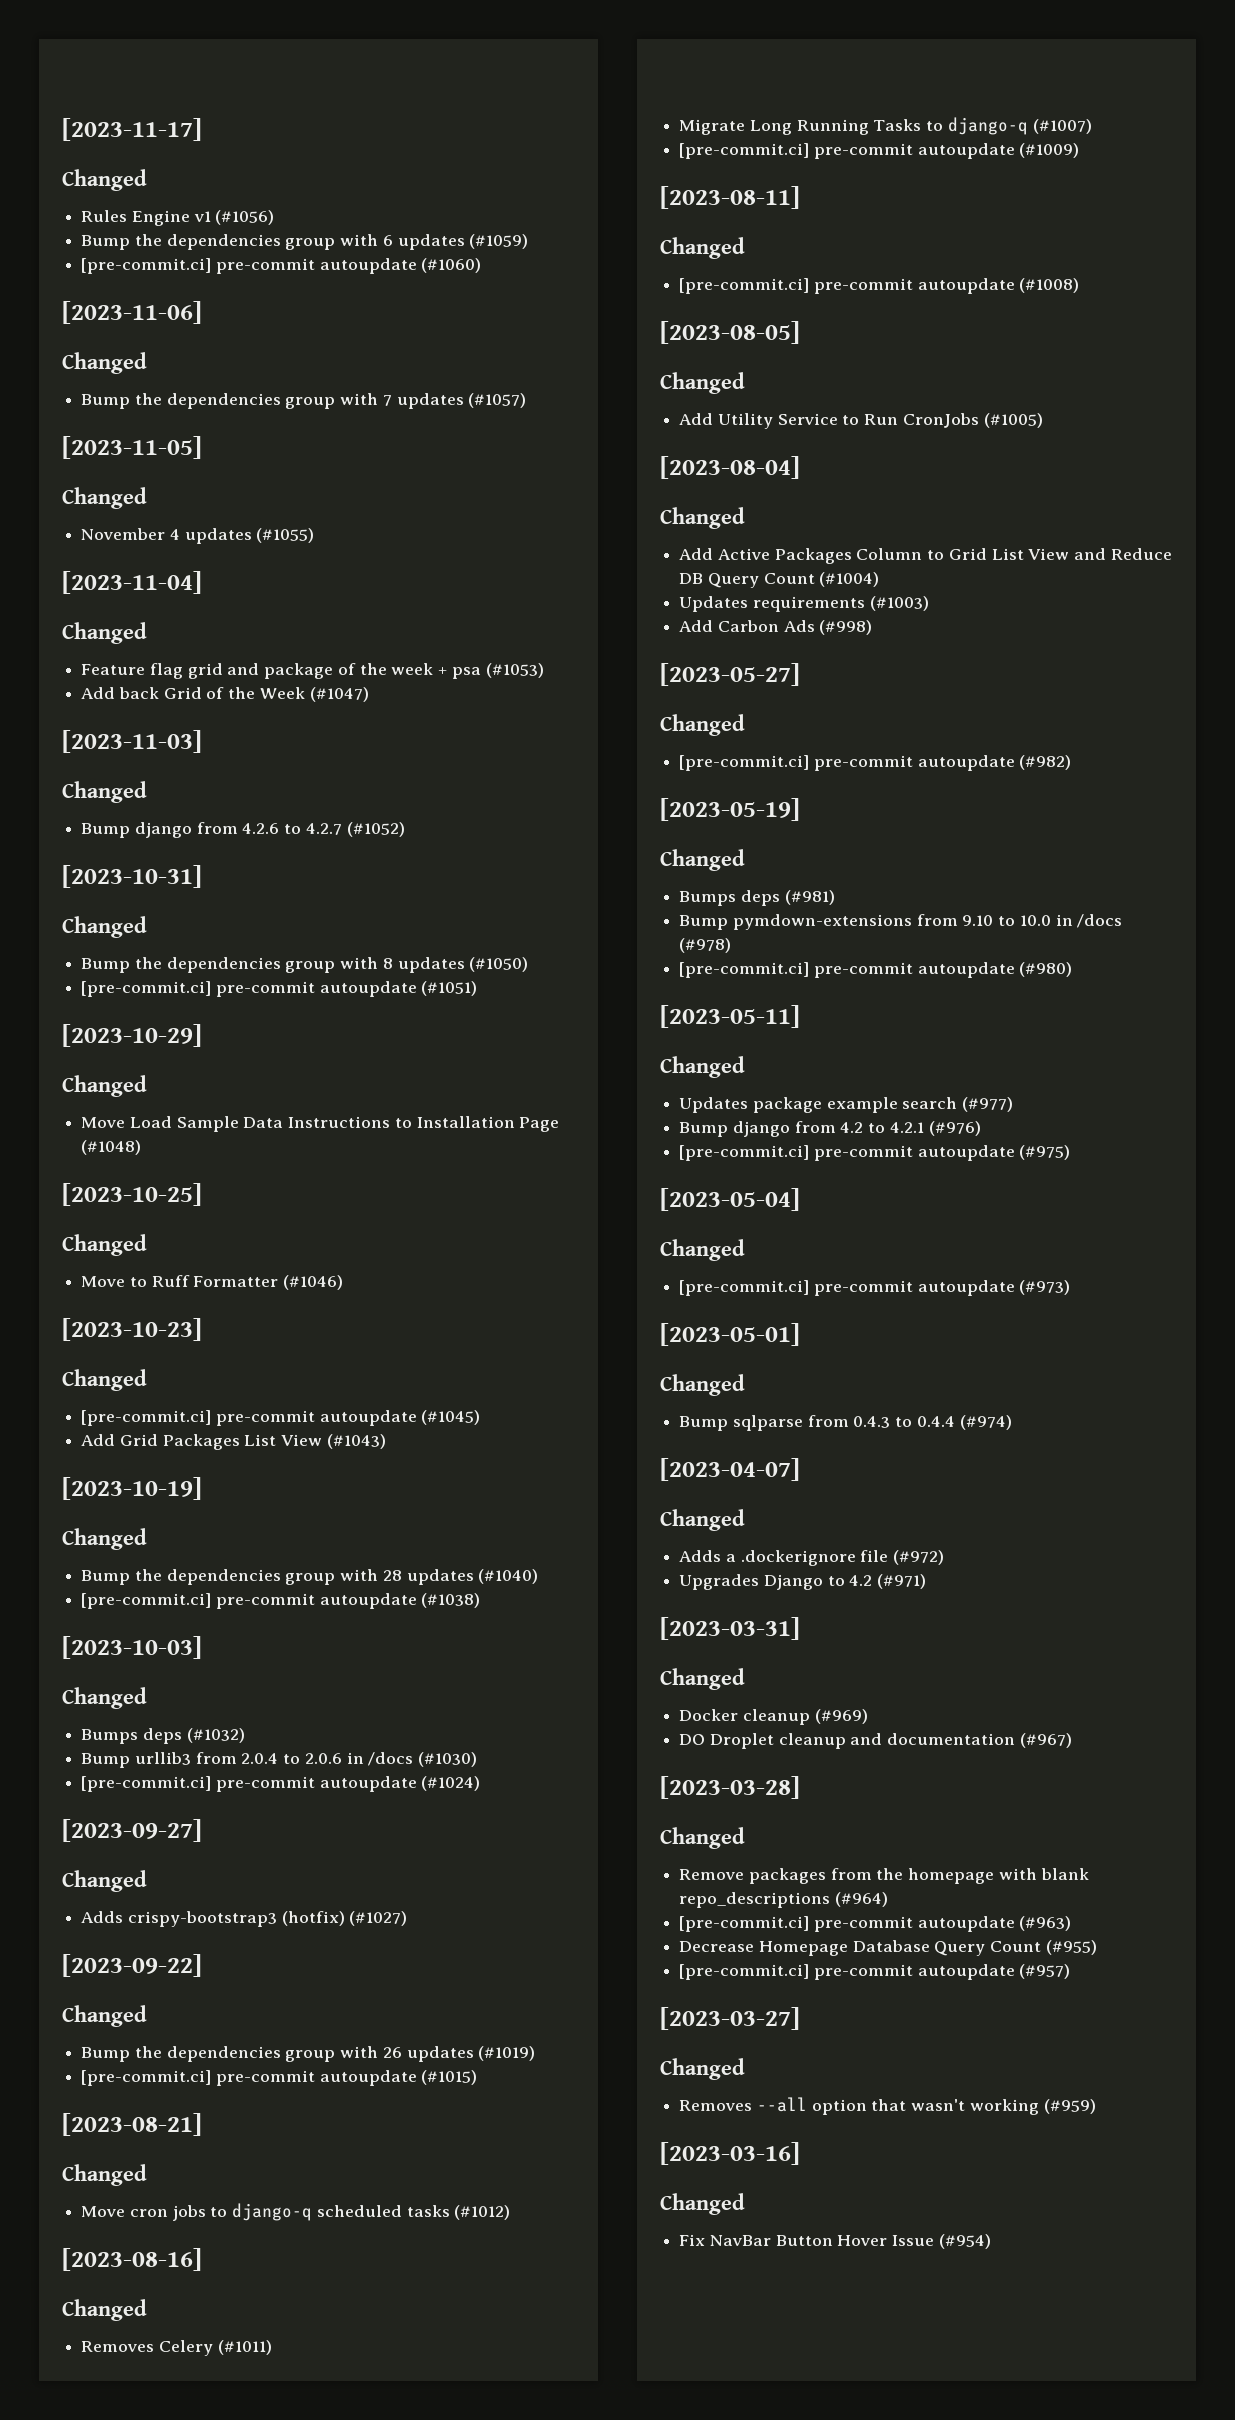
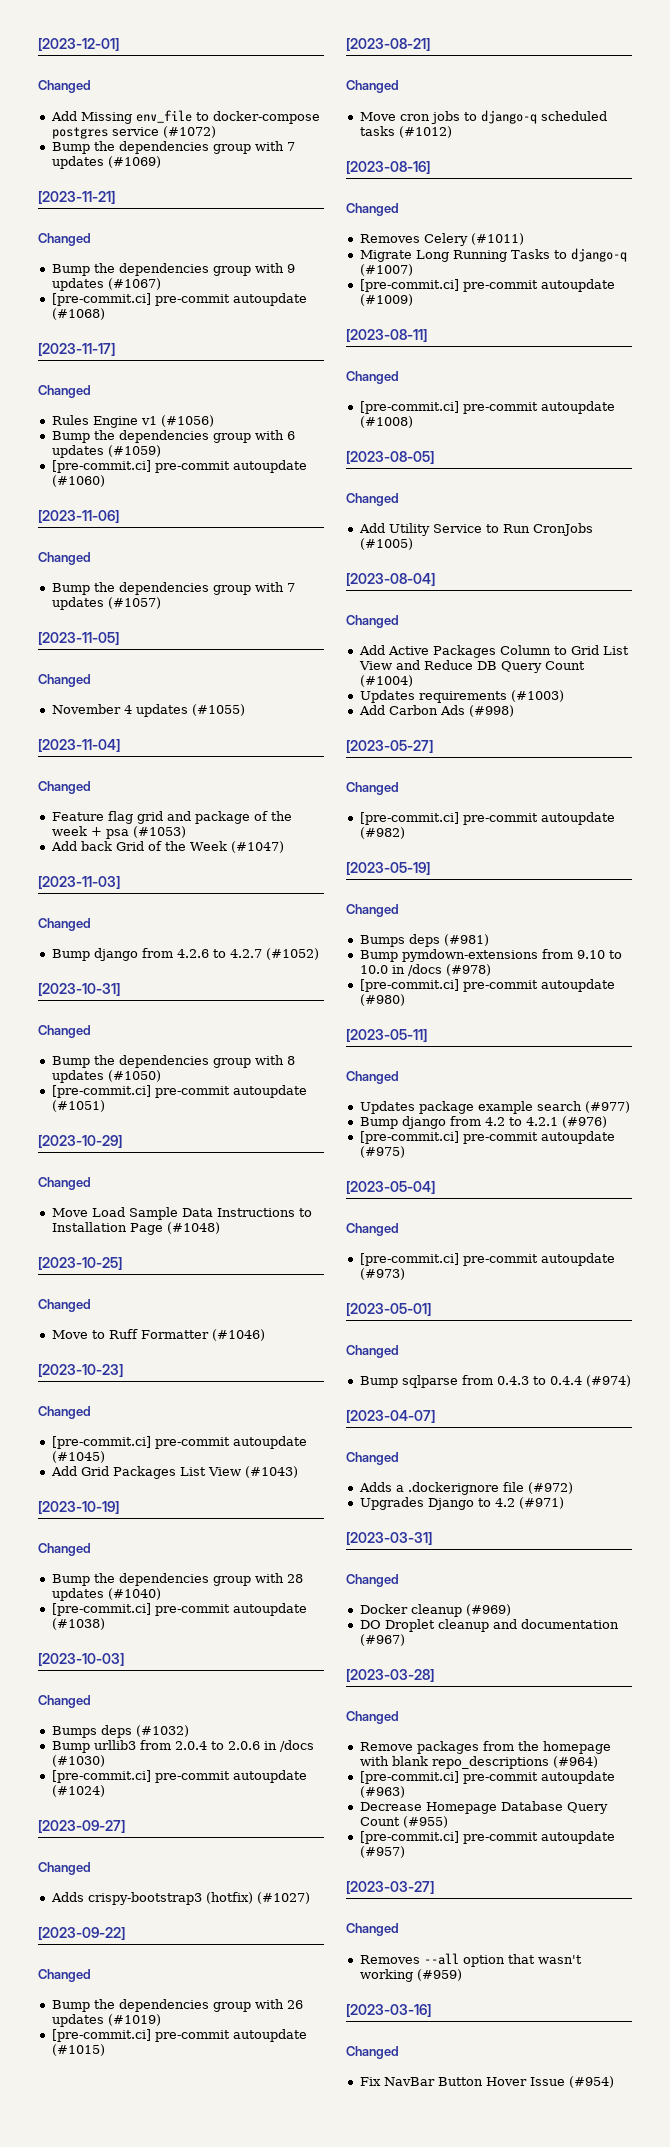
+ [2023-12-01]
+ Changed
+ Add Missing env_file to docker-compose postgres service (#1072)
+ Bump the dependencies group with 7 updates (#1069)
+ [2023-11-21]
+ Changed
+ Bump the dependencies group with 9 updates (#1067)
+ [pre-commit.ci] pre-commit autoupdate (#1068)

